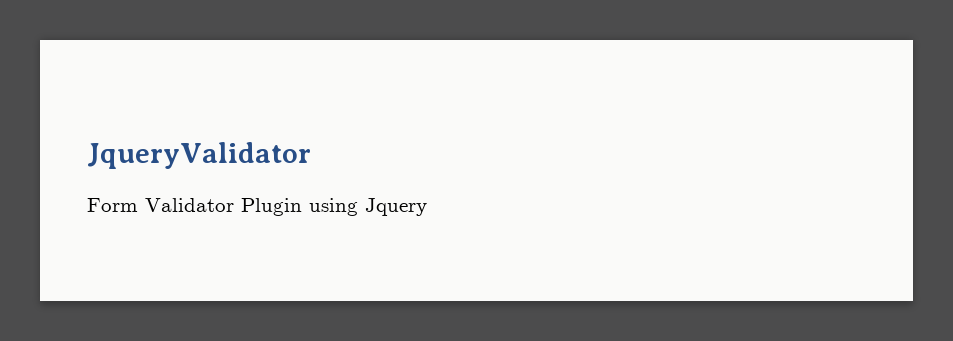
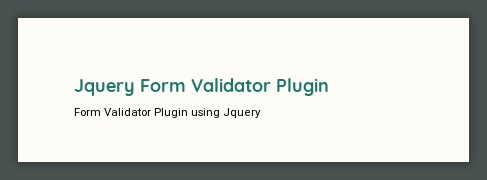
- JqueryValidator
+ Jquery Form Validator Plugin

